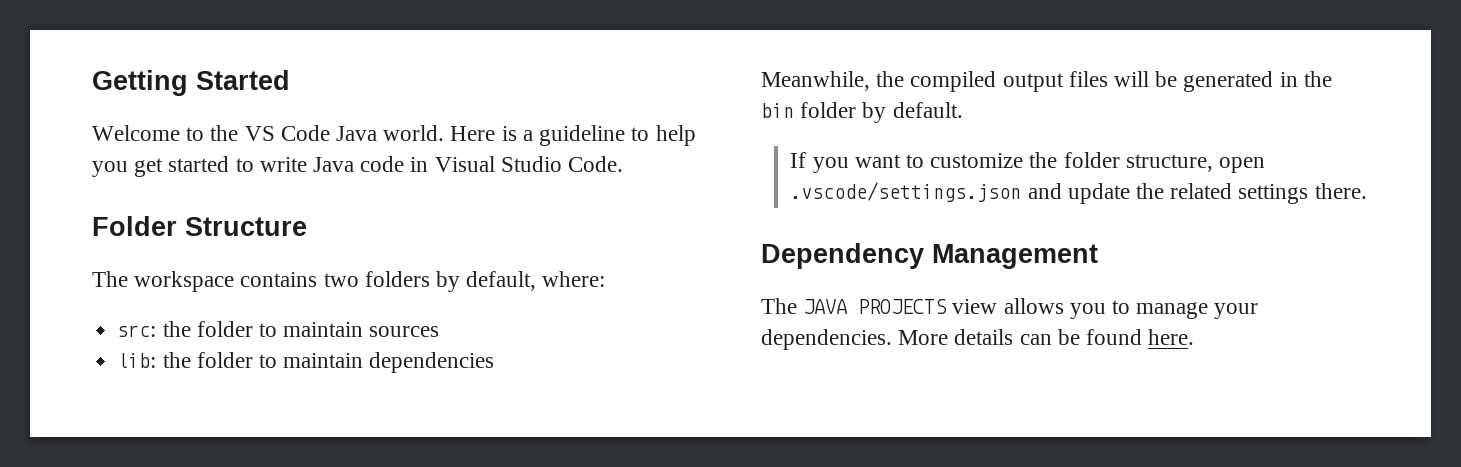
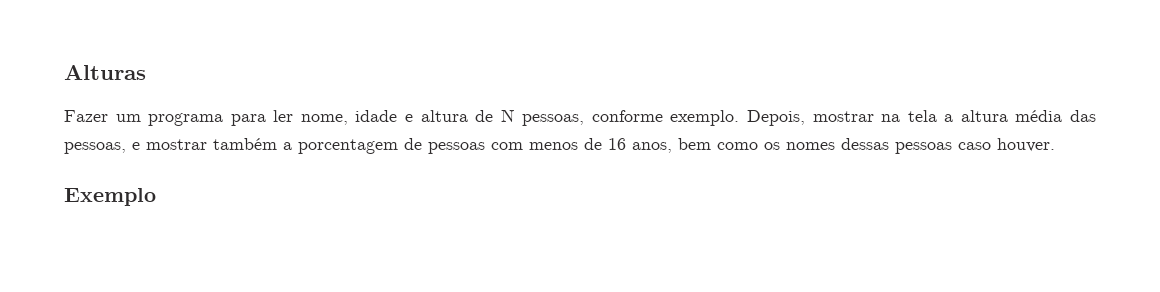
- Getting Started
- Welcome to the VS Code Java world. Here is a guideline to help you get started to write Java code in Visual Studio Code.
- Folder Structure
- The workspace contains two folders by default, where:
- src: the folder to maintain sources
- lib: the folder to maintain dependencies
- Meanwhile, the compiled output files will be generated in the bin folder by default.
- If you want to customize the folder structure, open .vscode/settings.json and update the related settings there.
- Dependency Management
- The JAVA PROJECTS view allows you to manage your dependencies. More details can be found here.
+ Alturas
+ Fazer um programa para ler nome, idade e altura de N pessoas, conforme exemplo. Depois, mostrar na tela a altura média das pessoas, e mostrar também a porcentagem de pessoas com menos de 16 anos, bem como os nomes dessas pessoas caso houver.
+ Exemplo

